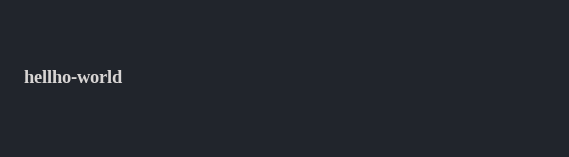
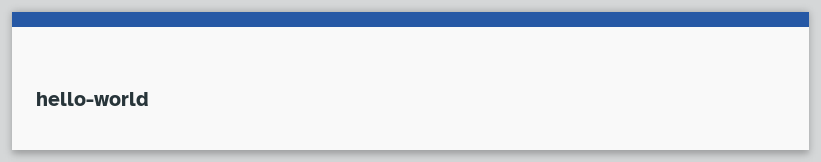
- hellho-world
+ hello-world

